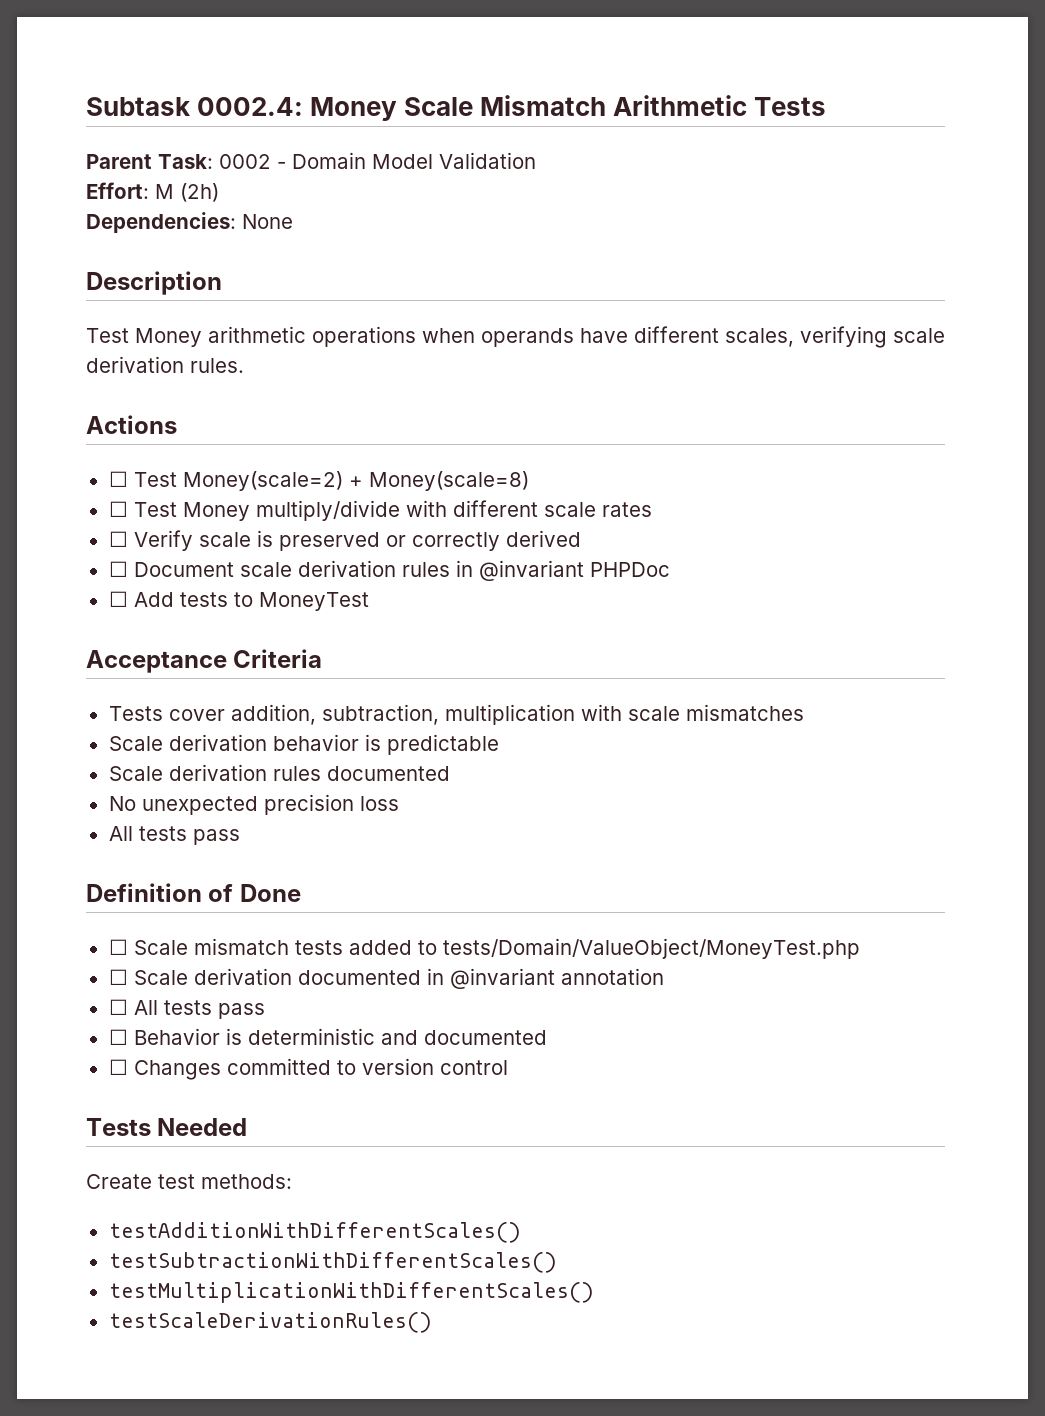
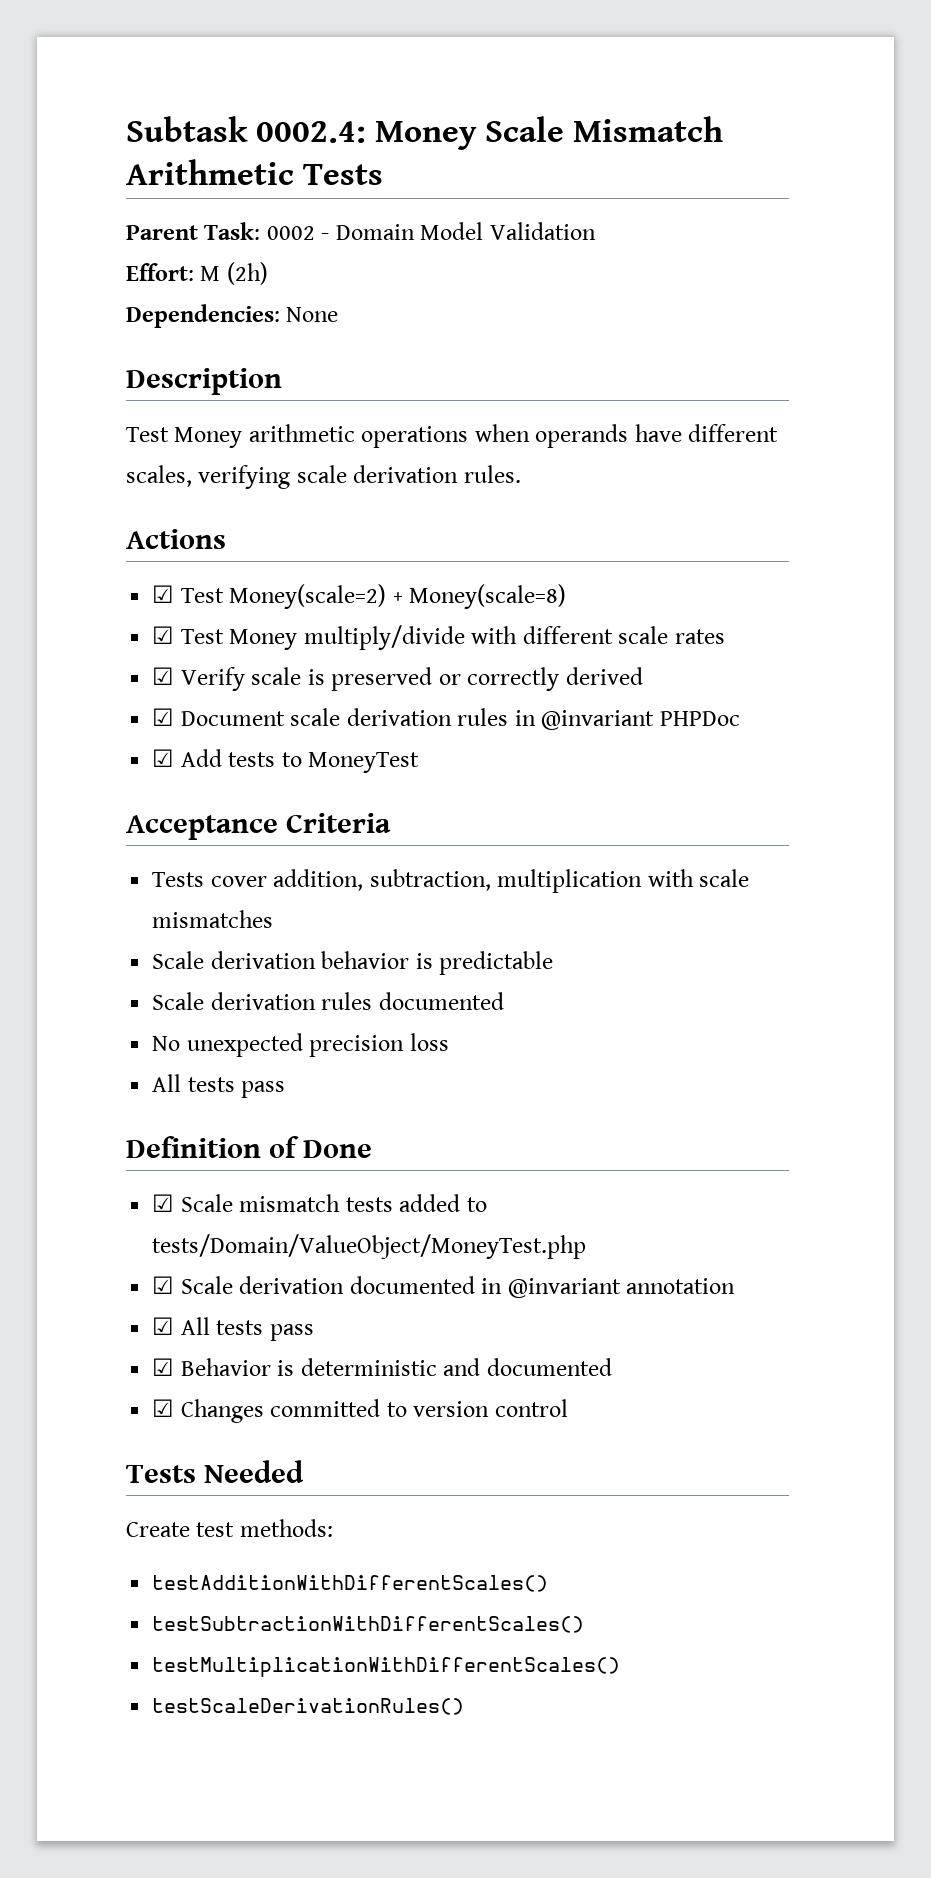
- ☐ Test Money(scale=2) + Money(scale=8)
+ ☑ Test Money(scale=2) + Money(scale=8)
- ☐ Test Money multiply/divide with different scale rates
+ ☑ Test Money multiply/divide with different scale rates
- ☐ Verify scale is preserved or correctly derived
+ ☑ Verify scale is preserved or correctly derived
- ☐ Document scale derivation rules in @invariant PHPDoc
+ ☑ Document scale derivation rules in @invariant PHPDoc
- ☐ Add tests to MoneyTest
+ ☑ Add tests to MoneyTest
- ☐ Scale mismatch tests added to tests/Domain/ValueObject/MoneyTest.php
+ ☑ Scale mismatch tests added to tests/Domain/ValueObject/MoneyTest.php
- ☐ Scale derivation documented in @invariant annotation
+ ☑ Scale derivation documented in @invariant annotation
- ☐ All tests pass
- ☐ Behavior is deterministic and documented
+ ☑ All tests pass
+ ☑ Behavior is deterministic and documented
- ☐ Changes committed to version control
+ ☑ Changes committed to version control

